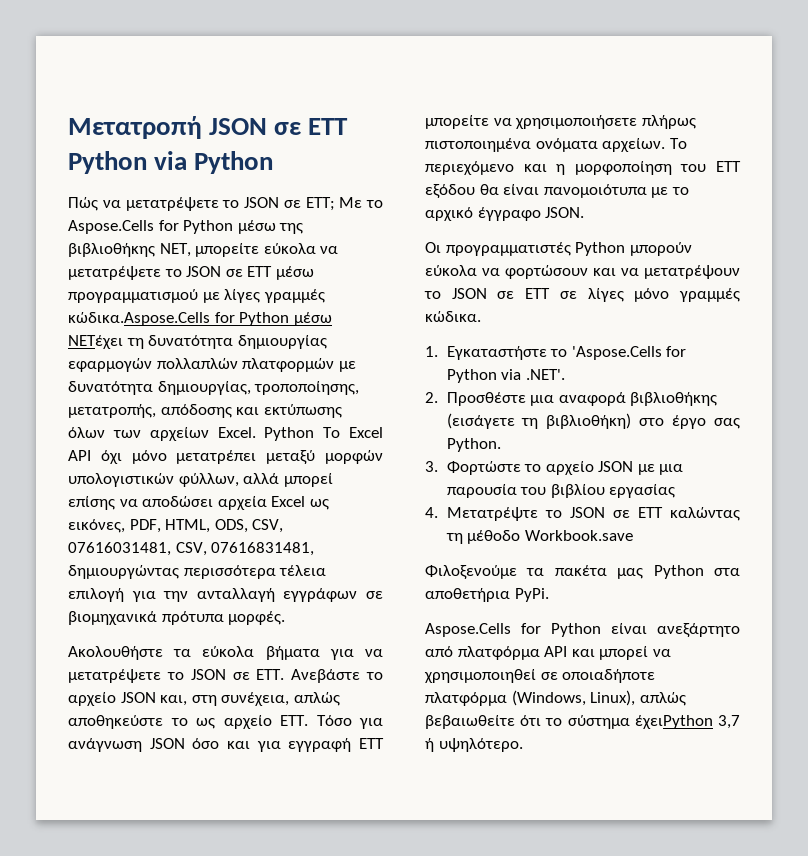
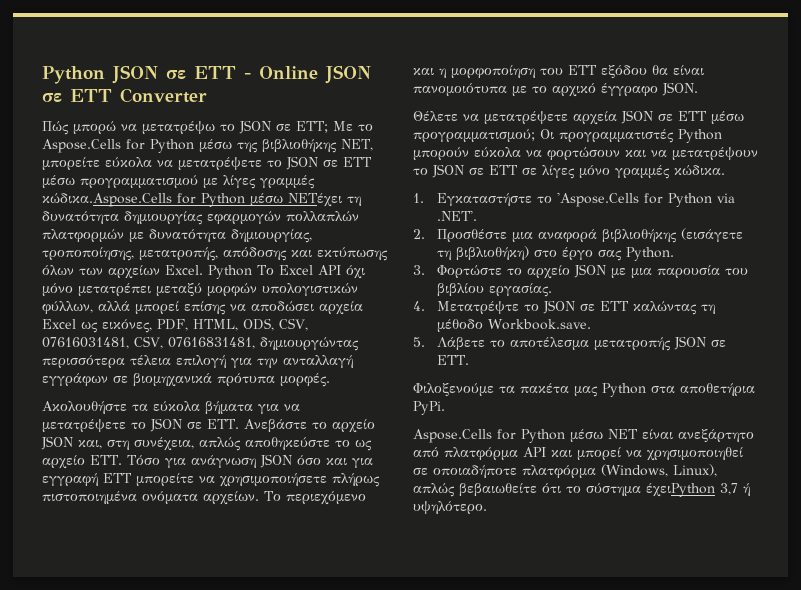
- Μετατροπή JSON σε ETT Python via Python
- Πώς να μετατρέψετε το JSON σε ETT; Με το Aspose.Cells for Python μέσω της βιβλιοθήκης NET, μπορείτε εύκολα να μετατρέψετε το JSON σε ETT μέσω προγραμματισμού με λίγες γραμμές κώδικα.Aspose.Cells for Python μέσω NETέχει τη δυνατότητα δημιουργίας εφαρμογών πολλαπλών πλατφορμών με δυνατότητα δημιουργίας, τροποποίησης, μετατροπής, απόδοσης και εκτύπωσης όλων των αρχείων Excel.
+ Python JSON σε ETT - Online JSON σε ETT Converter
+ Πώς μπορώ να μετατρέψω το JSON σε ETT; Με το Aspose.Cells for Python μέσω της βιβλιοθήκης NET, μπορείτε εύκολα να μετατρέψετε το JSON σε ETT μέσω προγραμματισμού με λίγες γραμμές κώδικα.Aspose.Cells for Python μέσω NETέχει τη δυνατότητα δημιουργίας εφαρμογών πολλαπλών πλατφορμών με δυνατότητα δημιουργίας, τροποποίησης, μετατροπής, απόδοσης και εκτύπωσης όλων των αρχείων Excel.
- Οι προγραμματιστές Python μπορούν εύκολα να φορτώσουν και να μετατρέψουν το JSON σε ETT σε λίγες μόνο γραμμές κώδικα.
+ Θέλετε να μετατρέψετε αρχεία JSON σε ETT μέσω προγραμματισμού; Οι προγραμματιστές Python μπορούν εύκολα να φορτώσουν και να μετατρέψουν το JSON σε ETT σε λίγες μόνο γραμμές κώδικα.
- 3. Φορτώστε το αρχείο JSON με μια παρουσία του βιβλίου εργασίας
+ 3. Φορτώστε το αρχείο JSON με μια παρουσία του βιβλίου εργασίας.
- 4. Μετατρέψτε το JSON σε ETT καλώντας τη μέθοδο Workbook.save
+ 4. Μετατρέψτε το JSON σε ETT καλώντας τη μέθοδο Workbook.save.
+ 5. Λάβετε το αποτέλεσμα μετατροπής JSON σε ETT.
- Aspose.Cells for Python είναι ανεξάρτητο από πλατφόρμα API και μπορεί να χρησιμοποιηθεί σε οποιαδήποτε πλατφόρμα (Windows, Linux), απλώς βεβαιωθείτε ότι το σύστημα έχειPython 3,7 ή υψηλότερο.
+ Aspose.Cells for Python μέσω NET είναι ανεξάρτητο από πλατφόρμα API και μπορεί να χρησιμοποιηθεί σε οποιαδήποτε πλατφόρμα (Windows, Linux), απλώς βεβαιωθείτε ότι το σύστημα έχειPython 3,7 ή υψηλότερο.

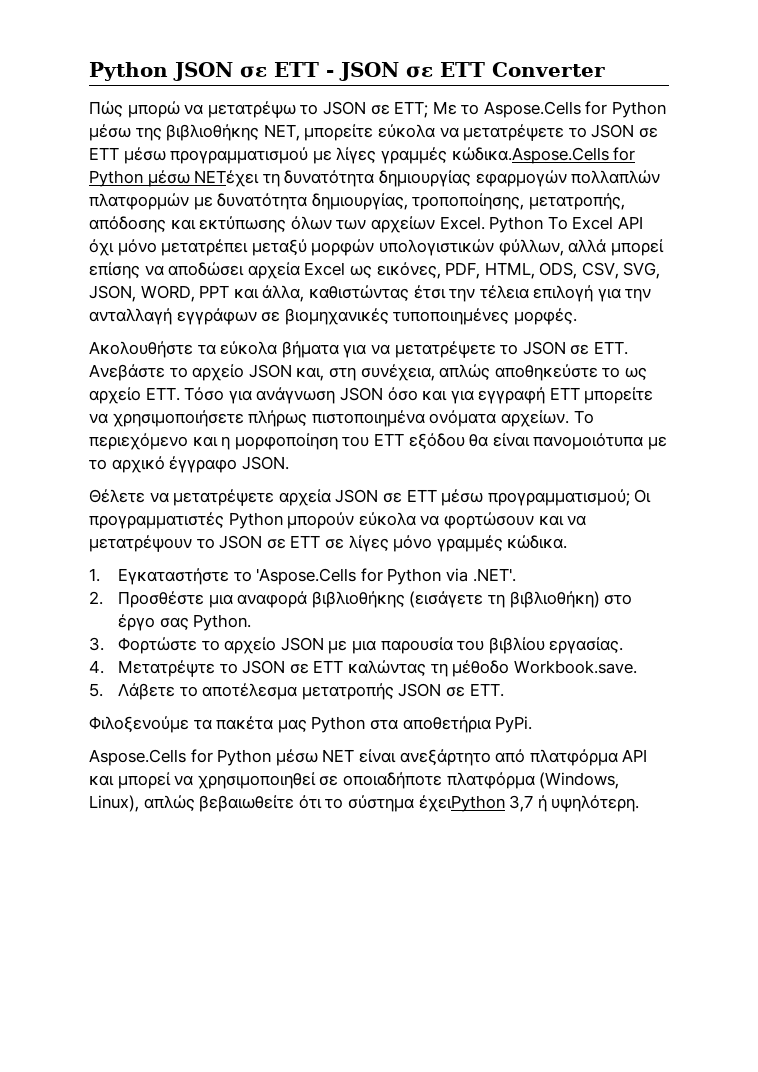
- Python JSON σε ETT - Online JSON σε ETT Converter
+ Python JSON σε ETT - JSON σε ETT Converter
- Python Το Excel API όχι μόνο μετατρέπει μεταξύ μορφών υπολογιστικών φύλλων, αλλά μπορεί επίσης να αποδώσει αρχεία Excel ως εικόνες, PDF, HTML, ODS, CSV, 07616031481, CSV, 07616831481, δημιουργώντας περισσότερα τέλεια επιλογή για την ανταλλαγή εγγράφων σε βιομηχανικά πρότυπα μορφές.
+ Python Το Excel API όχι μόνο μετατρέπει μεταξύ μορφών υπολογιστικών φύλλων, αλλά μπορεί επίσης να αποδώσει αρχεία Excel ως εικόνες, PDF, HTML, ODS, CSV, SVG, JSON, WORD, PPT και άλλα, καθιστώντας έτσι την τέλεια επιλογή για την ανταλλαγή εγγράφων σε βιομηχανικές τυποποιημένες μορφές.
- Aspose.Cells for Python μέσω NET είναι ανεξάρτητο από πλατφόρμα API και μπορεί να χρησιμοποιηθεί σε οποιαδήποτε πλατφόρμα (Windows, Linux), απλώς βεβαιωθείτε ότι το σύστημα έχειPython 3,7 ή υψηλότερο.
+ Aspose.Cells for Python μέσω NET είναι ανεξάρτητο από πλατφόρμα API και μπορεί να χρησιμοποιηθεί σε οποιαδήποτε πλατφόρμα (Windows, Linux), απλώς βεβαιωθείτε ότι το σύστημα έχειPython 3,7 ή υψηλότερη.

